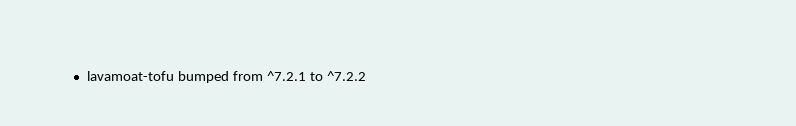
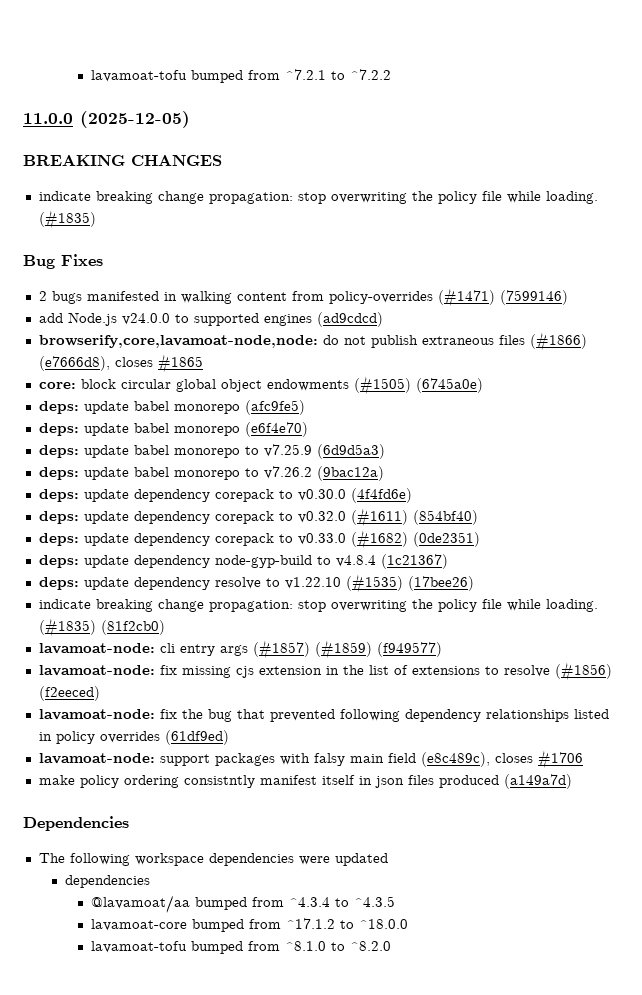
+ 11.0.0 (2025-12-05)
+ BREAKING CHANGES
+ indicate breaking change propagation: stop overwriting the policy file while loading. (#1835)
+ Bug Fixes
+ 2 bugs manifested in walking content from policy-overrides (#1471) (7599146)
+ add Node.js v24.0.0 to supported engines (ad9cdcd)
+ browserify,core,lavamoat-node,node: do not publish extraneous files (#1866) (e7666d8), closes #1865
+ core: block circular global object endowments (#1505) (6745a0e)
+ deps: update babel monorepo (afc9fe5)
+ deps: update babel monorepo (e6f4e70)
+ deps: update babel monorepo to v7.25.9 (6d9d5a3)
+ deps: update babel monorepo to v7.26.2 (9bac12a)
+ deps: update dependency corepack to v0.30.0 (4f4fd6e)
+ deps: update dependency corepack to v0.32.0 (#1611) (854bf40)
+ deps: update dependency corepack to v0.33.0 (#1682) (0de2351)
+ deps: update dependency node-gyp-build to v4.8.4 (1c21367)
+ deps: update dependency resolve to v1.22.10 (#1535) (17bee26)
+ indicate breaking change propagation: stop overwriting the policy file while loading. (#1835) (81f2cb0)
+ lavamoat-node: cli entry args (#1857) (#1859) (f949577)
+ lavamoat-node: fix missing cjs extension in the list of extensions to resolve (#1856) (f2eeced)
+ lavamoat-node: fix the bug that prevented following dependency relationships listed in policy overrides (61df9ed)
+ lavamoat-node: support packages with falsy main field (e8c489c), closes #1706
+ make policy ordering consistntly manifest itself in json files produced (a149a7d)
+ Dependencies
+ The following workspace dependencies were updated
+ dependencies
+ @lavamoat/aa bumped from ^4.3.4 to ^4.3.5
+ lavamoat-core bumped from ^17.1.2 to ^18.0.0
+ lavamoat-tofu bumped from ^8.1.0 to ^8.2.0

